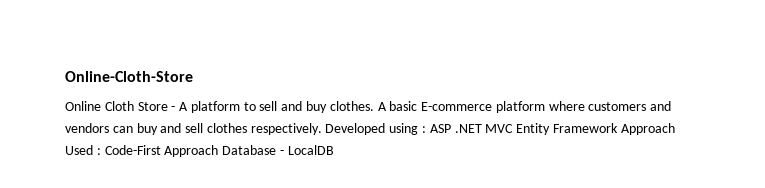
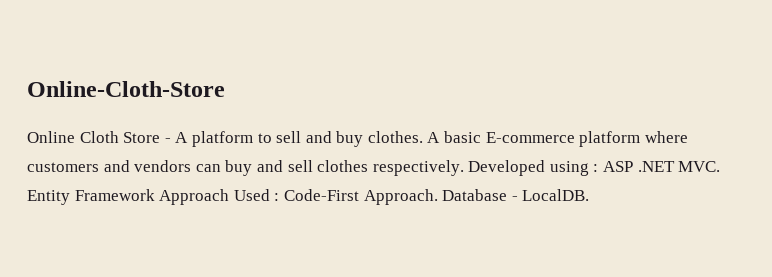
- Developed using : ASP .NET MVC Entity Framework Approach Used : Code-First Approach Database - LocalDB
+ Developed using : ASP .NET MVC. Entity Framework Approach Used : Code-First Approach. Database - LocalDB.

